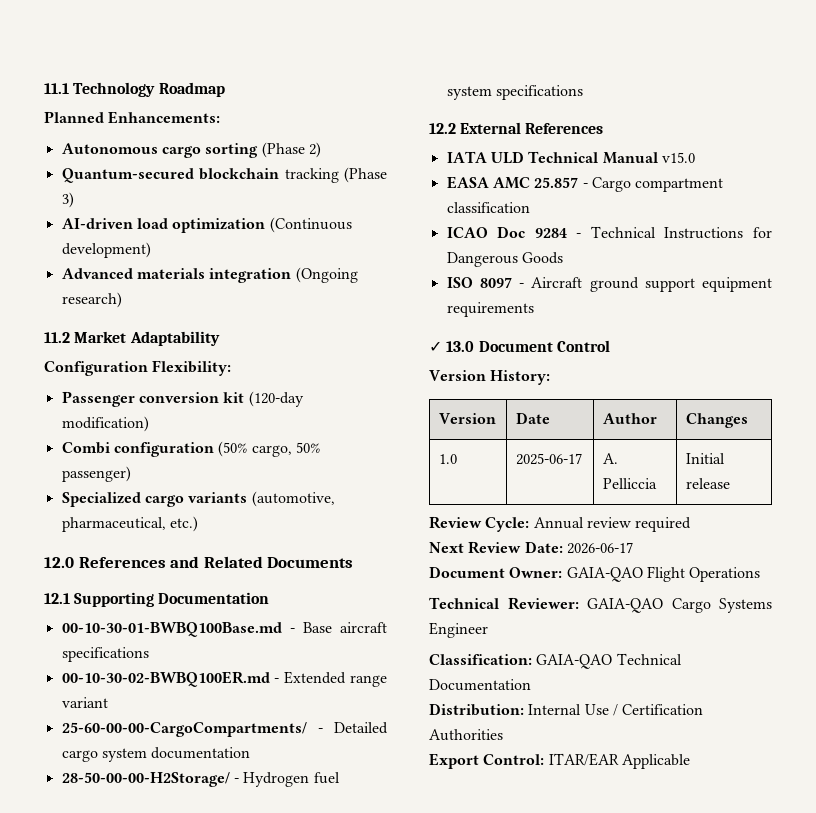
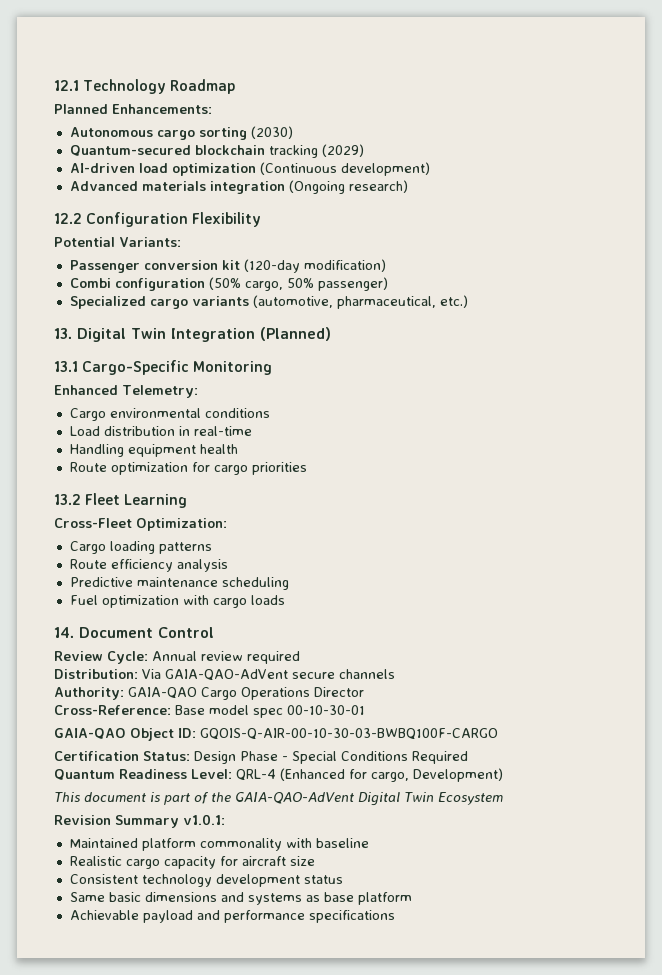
- 11.1 Technology Roadmap
+ 12.1 Technology Roadmap
- Autonomous cargo sorting (Phase 2)
+ Autonomous cargo sorting (2030)
- Quantum-secured blockchain tracking (Phase 3)
+ Quantum-secured blockchain tracking (2029)
- 11.2 Market Adaptability
- Configuration Flexibility:
+ 12.2 Configuration Flexibility
+ Potential Variants:
- 12.0 References and Related Documents
- 12.1 Supporting Documentation
- 00-10-30-01-BWBQ100Base.md - Base aircraft specifications
- 00-10-30-02-BWBQ100ER.md - Extended range variant
- 25-60-00-00-CargoCompartments/ - Detailed cargo system documentation
- 28-50-00-00-H2Storage/ - Hydrogen fuel system specifications
- 12.2 External References
- IATA ULD Technical Manual v15.0
- EASA AMC 25.857 - Cargo compartment classification
- ICAO Doc 9284 - Technical Instructions for Dangerous Goods
- ISO 8097 - Aircraft ground support equipment requirements
- ✓ 13.0 Document Control
- Version History:
- Version | Date | Author | Changes
- 1.0 | 2025-06-17 | A. Pelliccia | Initial release
+ 13. Digital Twin Integration (Planned)
+ 13.1 Cargo-Specific Monitoring
+ Enhanced Telemetry:
+ Cargo environmental conditions
+ Load distribution in real-time
+ Handling equipment health
+ Route optimization for cargo priorities
+ 13.2 Fleet Learning
+ Cross-Fleet Optimization:
+ Cargo loading patterns
+ Route efficiency analysis
+ Predictive maintenance scheduling
+ Fuel optimization with cargo loads
+ 14. Document Control
- Next Review Date: 2026-06-17
- Document Owner: GAIA-QAO Flight Operations
- Technical Reviewer: GAIA-QAO Cargo Systems Engineer
- Classification: GAIA-QAO Technical Documentation
- Distribution: Internal Use / Certification Authorities
- Export Control: ITAR/EAR Applicable
+ Distribution: Via GAIA-QAO-AdVent secure channels
+ Authority: GAIA-QAO Cargo Operations Director
+ Cross-Reference: Base model spec 00-10-30-01
+ GAIA-QAO Object ID: GQOIS-Q-AIR-00-10-30-03-BWBQ100F-CARGO
+ Certification Status: Design Phase - Special Conditions Required
+ Quantum Readiness Level: QRL-4 (Enhanced for cargo, Development)
+ This document is part of the GAIA-QAO-AdVent Digital Twin Ecosystem
+ Revision Summary v1.0.1:
+ Maintained platform commonality with baseline
+ Realistic cargo capacity for aircraft size
+ Consistent technology development status
+ Same basic dimensions and systems as base platform
+ Achievable payload and performance specifications

